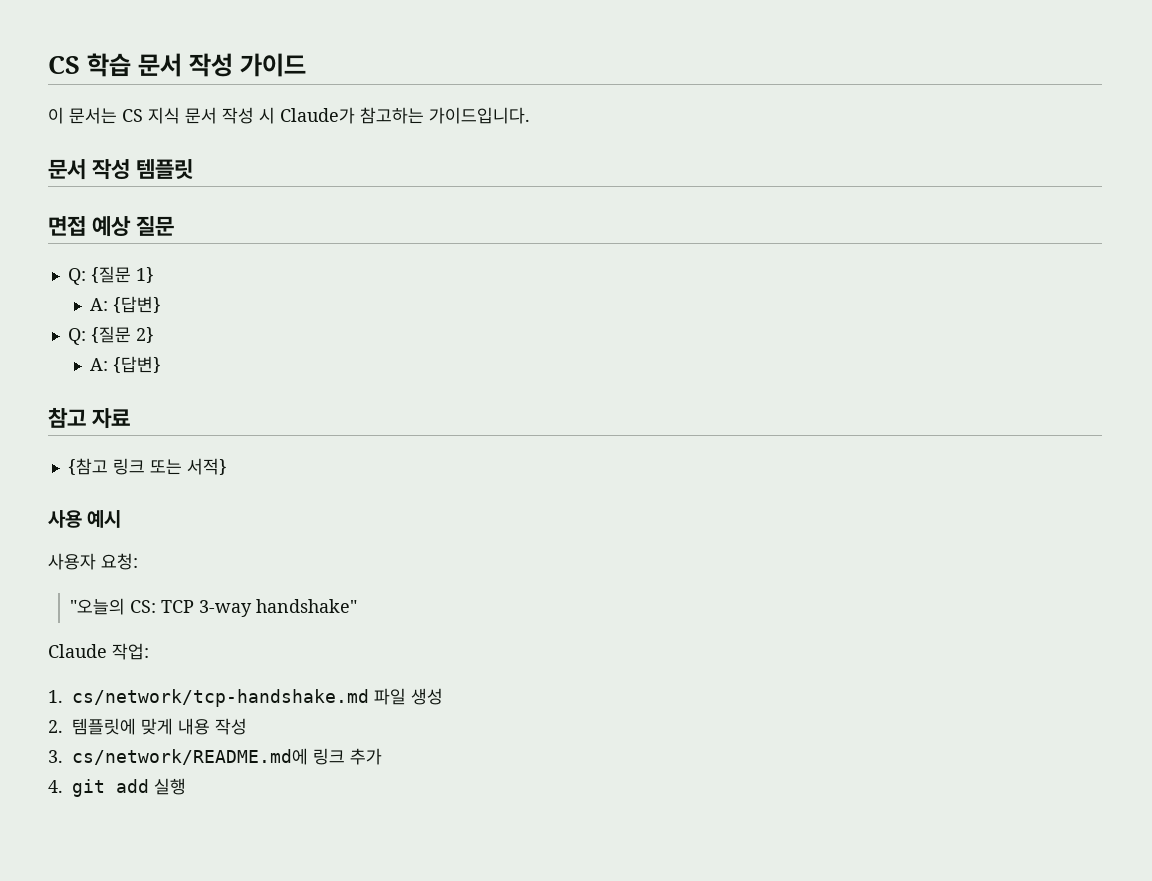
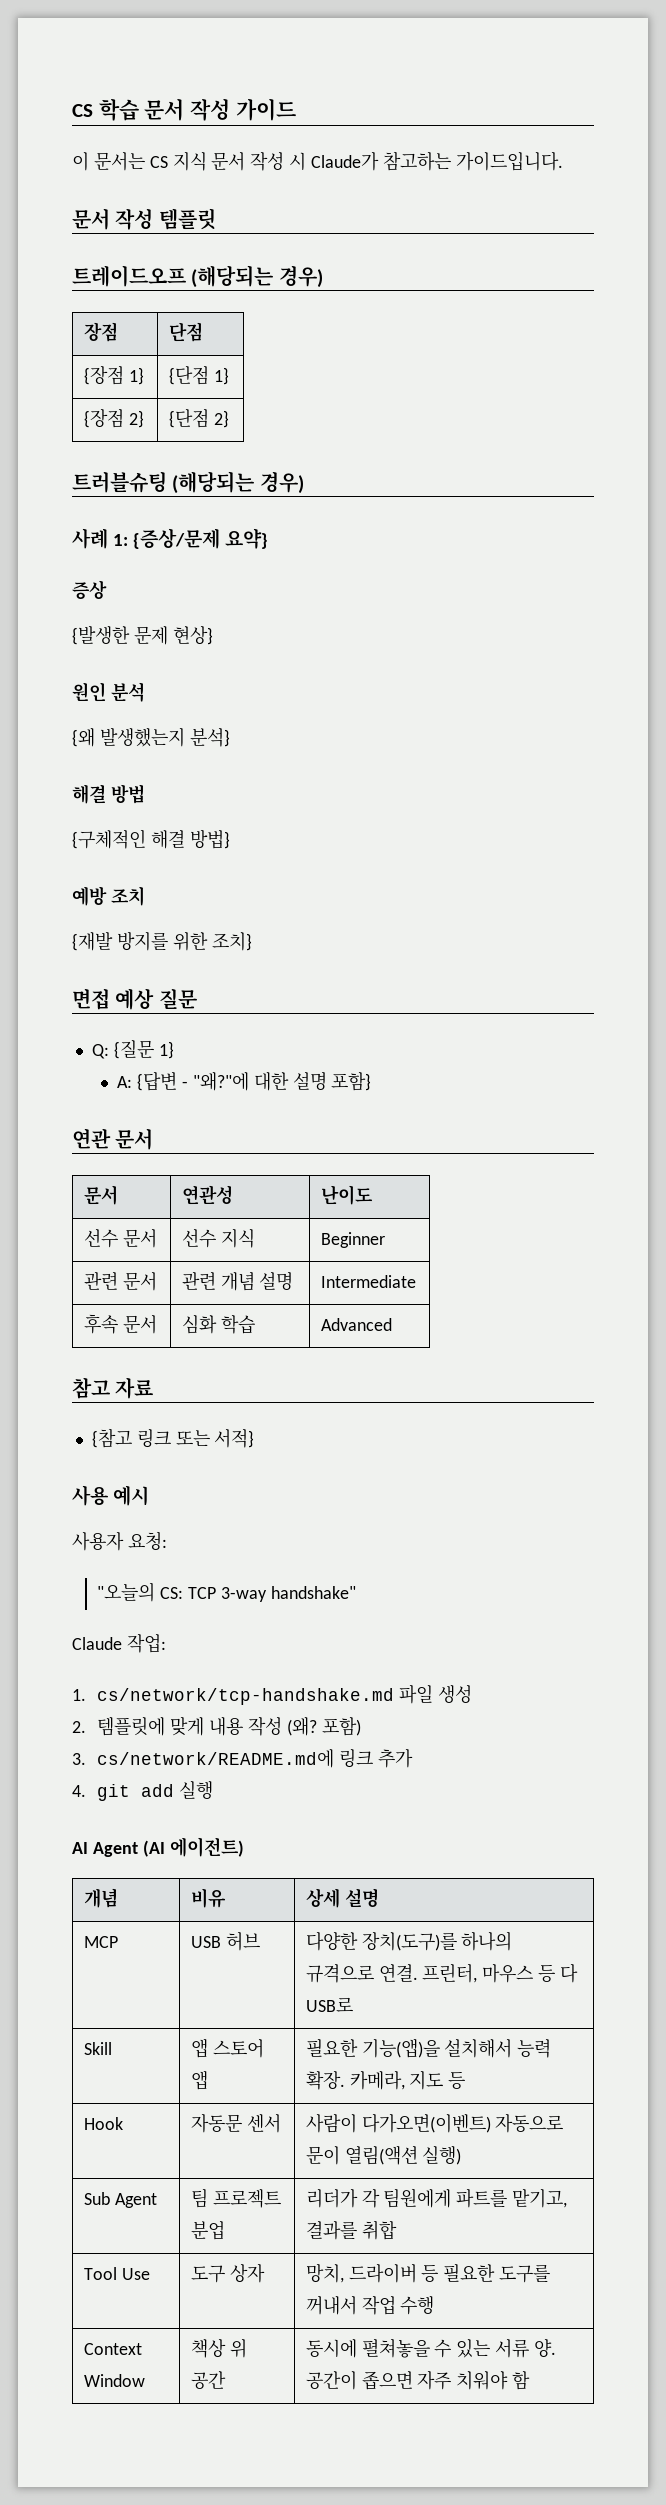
+ 트레이드오프 (해당되는 경우)
+ 장점 | 단점
+ {장점 1} | {단점 1}
+ {장점 2} | {단점 2}
+ 트러블슈팅 (해당되는 경우)
+ 사례 1: {증상/문제 요약}
+ 증상
+ {발생한 문제 현상}
+ 원인 분석
+ {왜 발생했는지 분석}
+ 해결 방법
+ {구체적인 해결 방법}
+ 예방 조치
+ {재발 방지를 위한 조치}
  Q: {질문 1}
- A: {답변}
- Q: {질문 2}
- A: {답변}
+ A: {답변 - "왜?"에 대한 설명 포함}
+ 연관 문서
+ 문서 | 연관성 | 난이도
+ 선수 문서 | 선수 지식 | Beginner
+ 관련 문서 | 관련 개념 설명 | Intermediate
+ 후속 문서 | 심화 학습 | Advanced
- 2. 템플릿에 맞게 내용 작성
+ 2. 템플릿에 맞게 내용 작성 (왜? 포함)
+ AI Agent (AI 에이전트)
+ 개념 | 비유 | 상세 설명
+ MCP | USB 허브 | 다양한 장치(도구)를 하나의 규격으로 연결. 프린터, 마우스 등 다 USB로
+ Skill | 앱 스토어 앱 | 필요한 기능(앱)을 설치해서 능력 확장. 카메라, 지도 등
+ Hook | 자동문 센서 | 사람이 다가오면(이벤트) 자동으로 문이 열림(액션 실행)
+ Sub Agent | 팀 프로젝트 분업 | 리더가 각 팀원에게 파트를 맡기고, 결과를 취합
+ Tool Use | 도구 상자 | 망치, 드라이버 등 필요한 도구를 꺼내서 작업 수행
+ Context Window | 책상 위 공간 | 동시에 펼쳐놓을 수 있는 서류 양. 공간이 좁으면 자주 치워야 함

